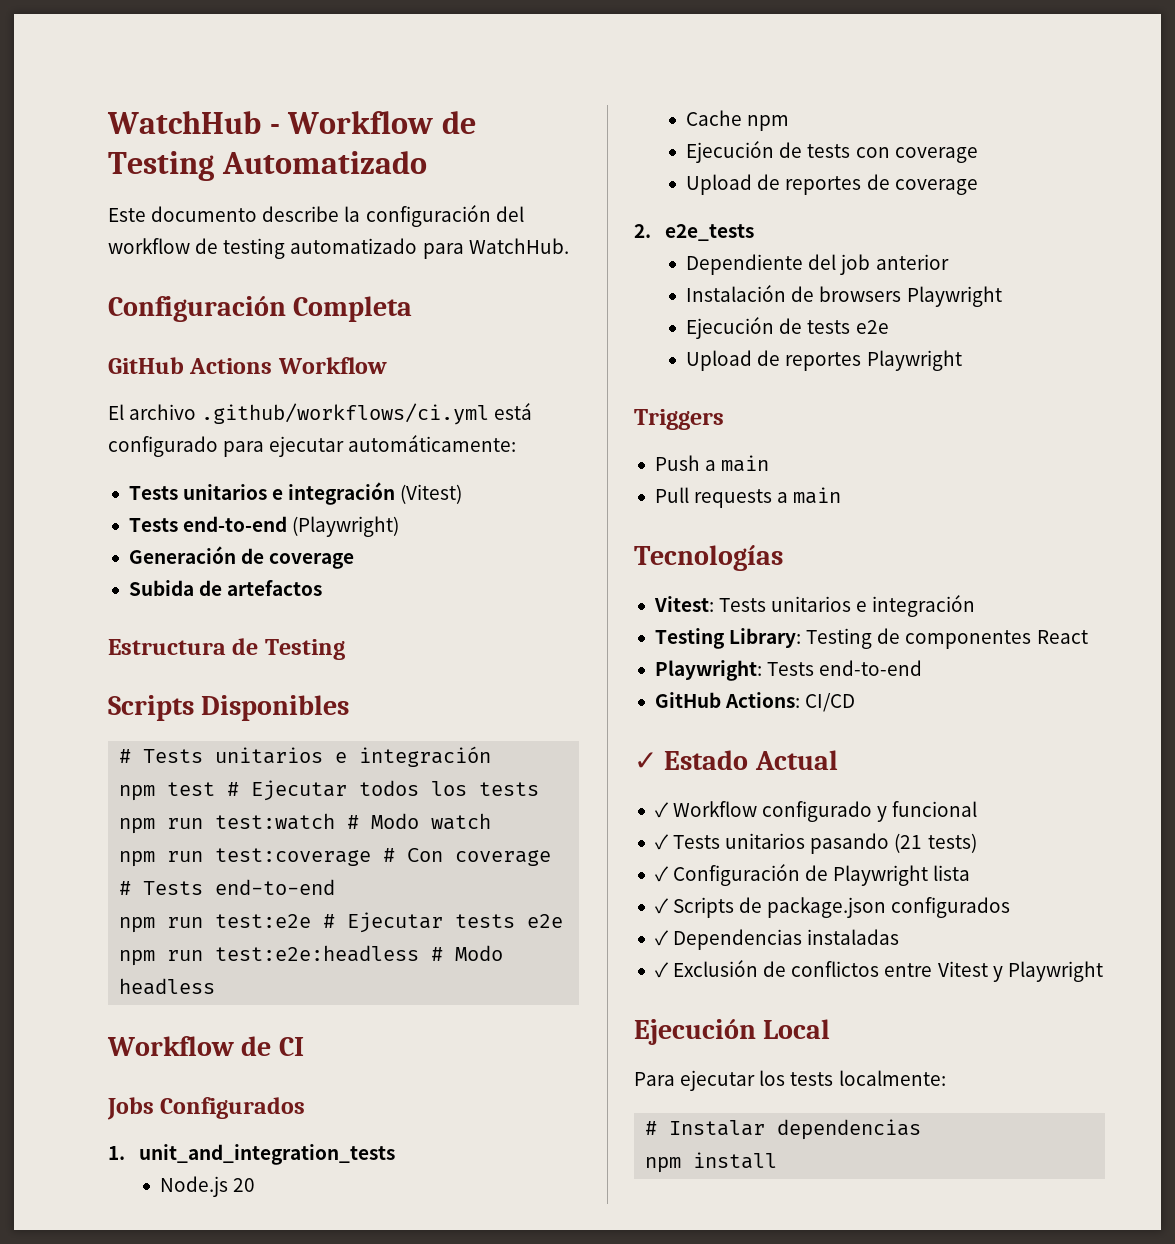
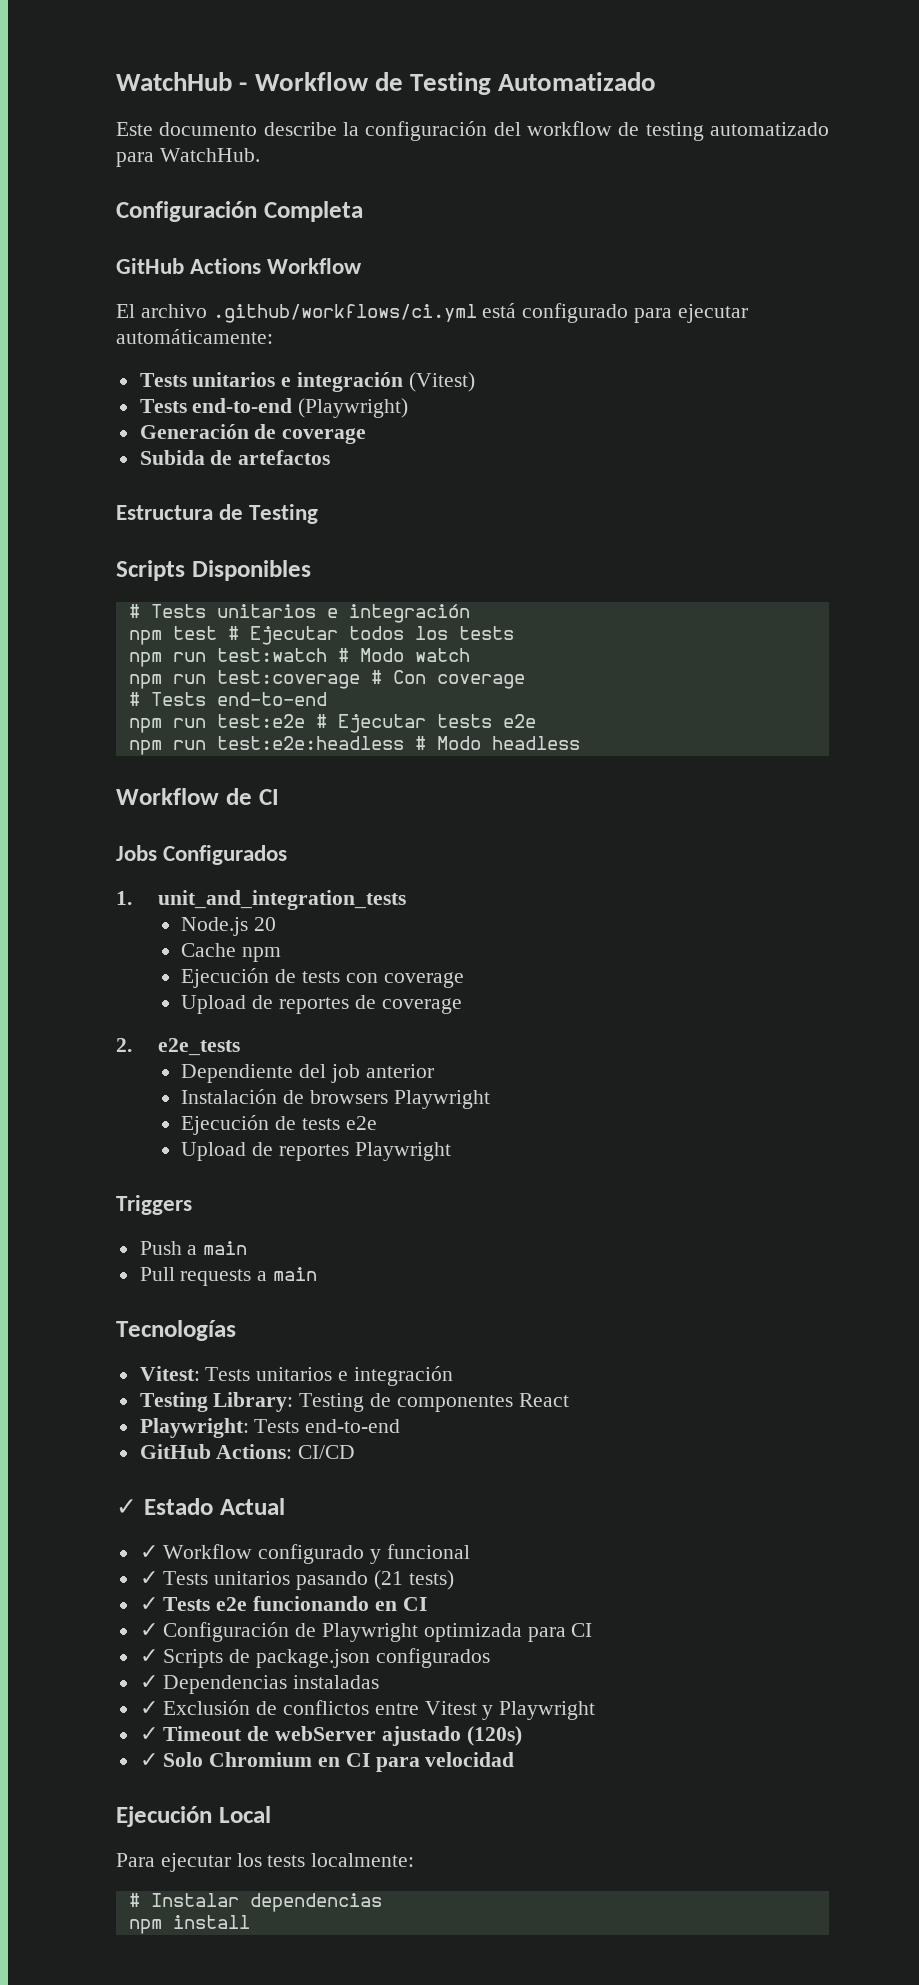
+ ✓ Tests e2e funcionando en CI
- ✓ Configuración de Playwright lista
+ ✓ Configuración de Playwright optimizada para CI
+ ✓ Timeout de webServer ajustado (120s)
+ ✓ Solo Chromium en CI para velocidad

